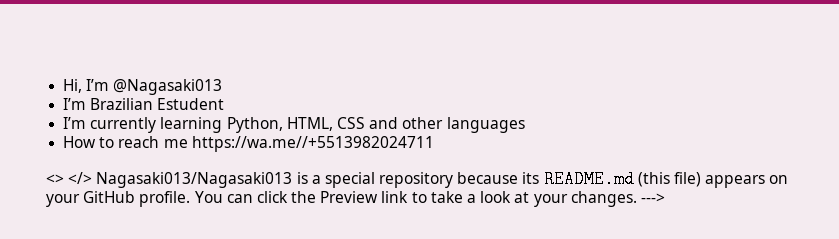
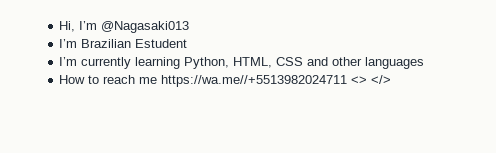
- How to reach me https://wa.me//+5513982024711
- <> </> Nagasaki013/Nagasaki013 is a special repository because its README.md (this file) appears on your GitHub profile. You can click the Preview link to take a look at your changes. --->
+ How to reach me https://wa.me//+5513982024711 <> </>

